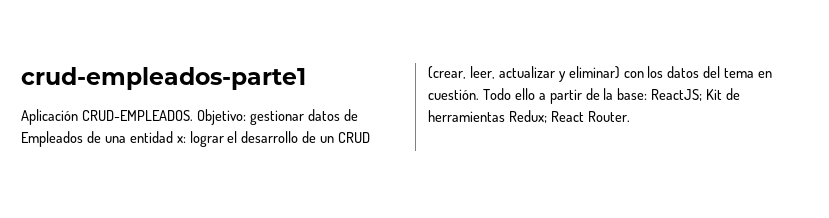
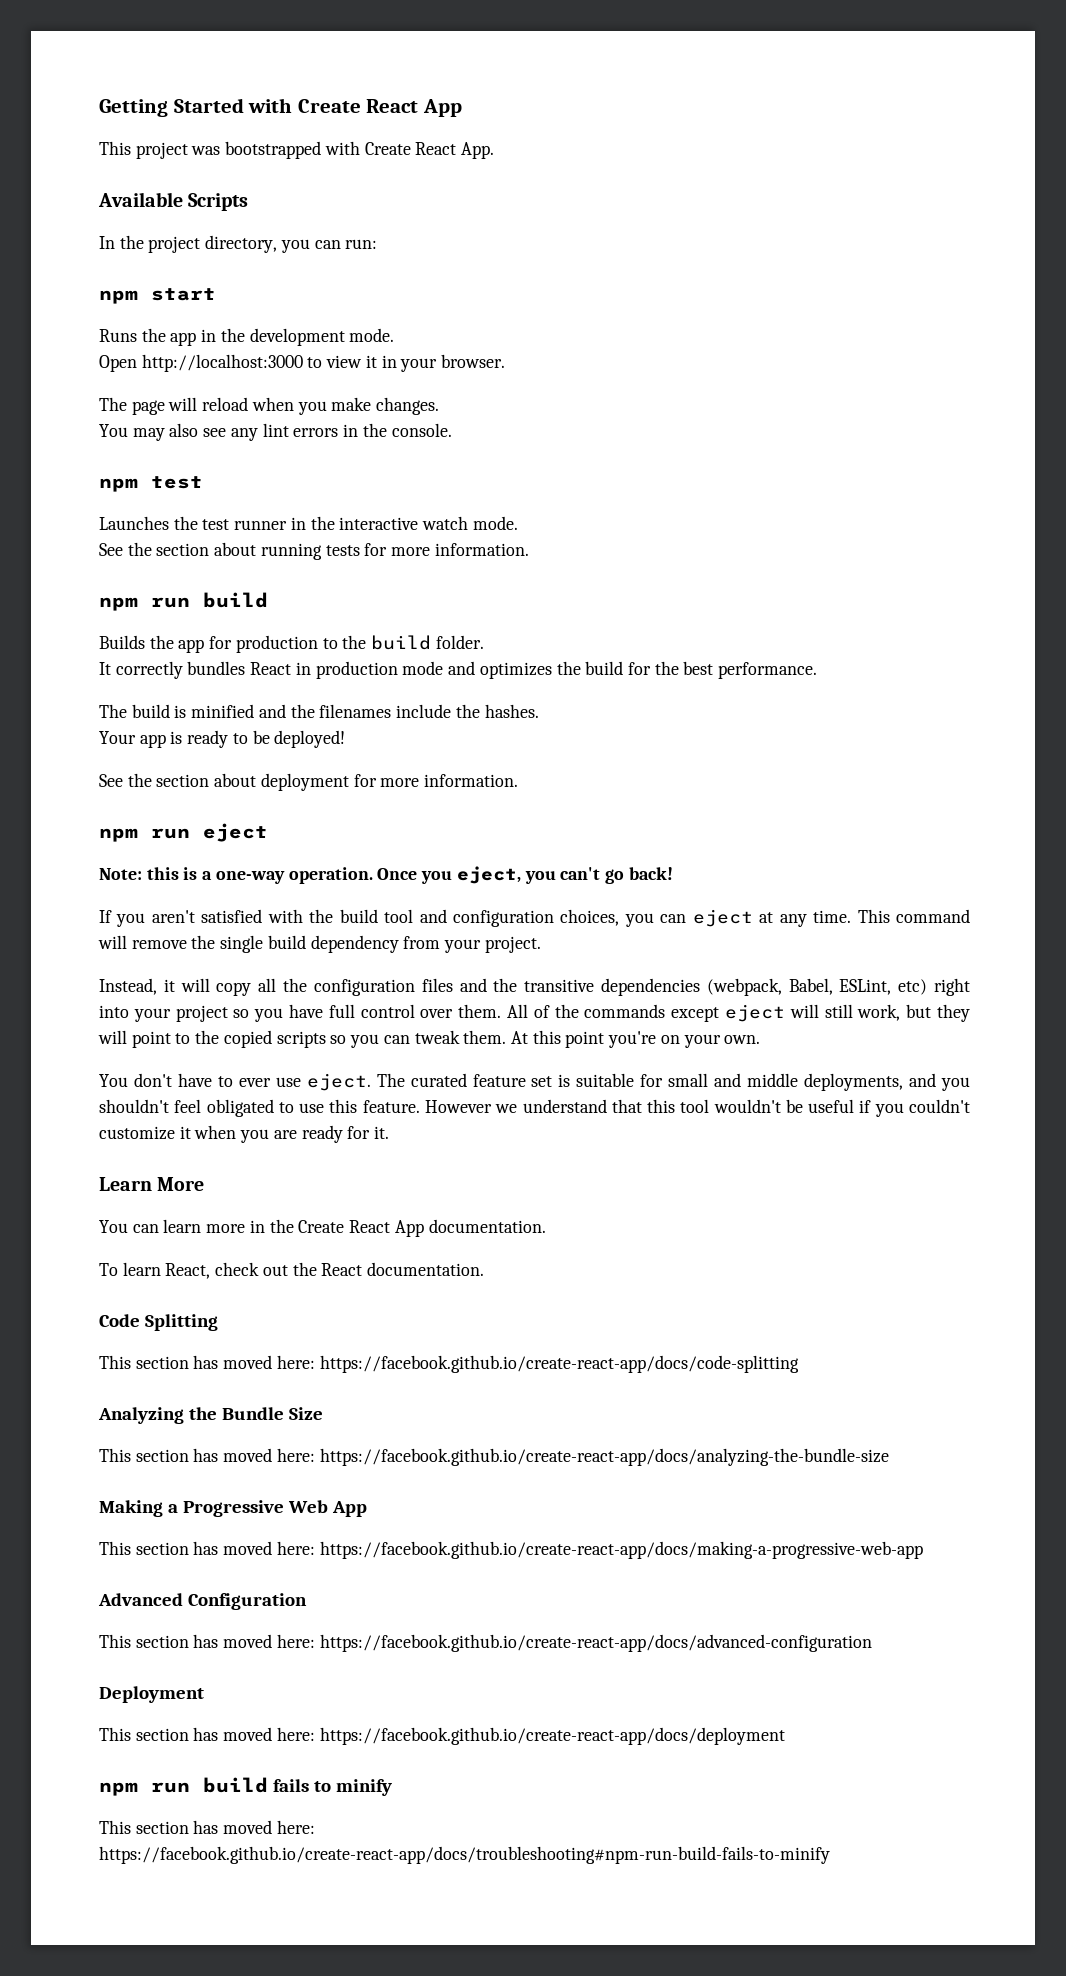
- crud-empleados-parte1
- Aplicación CRUD-EMPLEADOS. Objetivo: gestionar datos de Empleados de una entidad x: lograr el desarrollo de un CRUD (crear, leer, actualizar y eliminar) con los datos del tema en cuestión. Todo ello a partir de la base: ReactJS; Kit de herramientas Redux; React Router.
+ Getting Started with Create React App
+ This project was bootstrapped with Create React App.
+ Available Scripts
+ In the project directory, you can run:
+ npm start
+ Runs the app in the development mode.
+ Open http://localhost:3000 to view it in your browser.
+ The page will reload when you make changes.
+ You may also see any lint errors in the console.
+ npm test
+ Launches the test runner in the interactive watch mode.
+ See the section about running tests for more information.
+ npm run build
+ Builds the app for production to the build folder.
+ It correctly bundles React in production mode and optimizes the build for the best performance.
+ The build is minified and the filenames include the hashes.
+ Your app is ready to be deployed!
+ See the section about deployment for more information.
+ npm run eject
+ Note: this is a one-way operation. Once you eject, you can't go back!
+ If you aren't satisfied with the build tool and configuration choices, you can eject at any time. This command will remove the single build dependency from your project.
+ Instead, it will copy all the configuration files and the transitive dependencies (webpack, Babel, ESLint, etc) right into your project so you have full control over them. All of the commands except eject will still work, but they will point to the copied scripts so you can tweak them. At this point you're on your own.
+ You don't have to ever use eject. The curated feature set is suitable for small and middle deployments, and you shouldn't feel obligated to use this feature. However we understand that this tool wouldn't be useful if you couldn't customize it when you are ready for it.
+ Learn More
+ You can learn more in the Create React App documentation.
+ To learn React, check out the React documentation.
+ Code Splitting
+ This section has moved here: https://facebook.github.io/create-react-app/docs/code-splitting
+ Analyzing the Bundle Size
+ This section has moved here: https://facebook.github.io/create-react-app/docs/analyzing-the-bundle-size
+ Making a Progressive Web App
+ This section has moved here: https://facebook.github.io/create-react-app/docs/making-a-progressive-web-app
+ Advanced Configuration
+ This section has moved here: https://facebook.github.io/create-react-app/docs/advanced-configuration
+ Deployment
+ This section has moved here: https://facebook.github.io/create-react-app/docs/deployment
+ npm run build fails to minify
+ This section has moved here: https://facebook.github.io/create-react-app/docs/troubleshooting#npm-run-build-fails-to-minify

